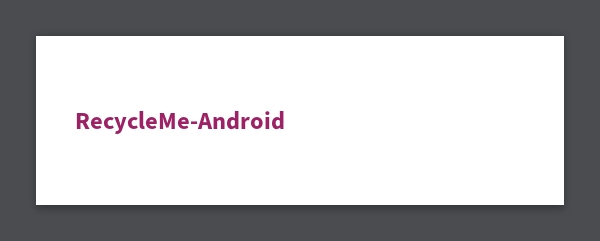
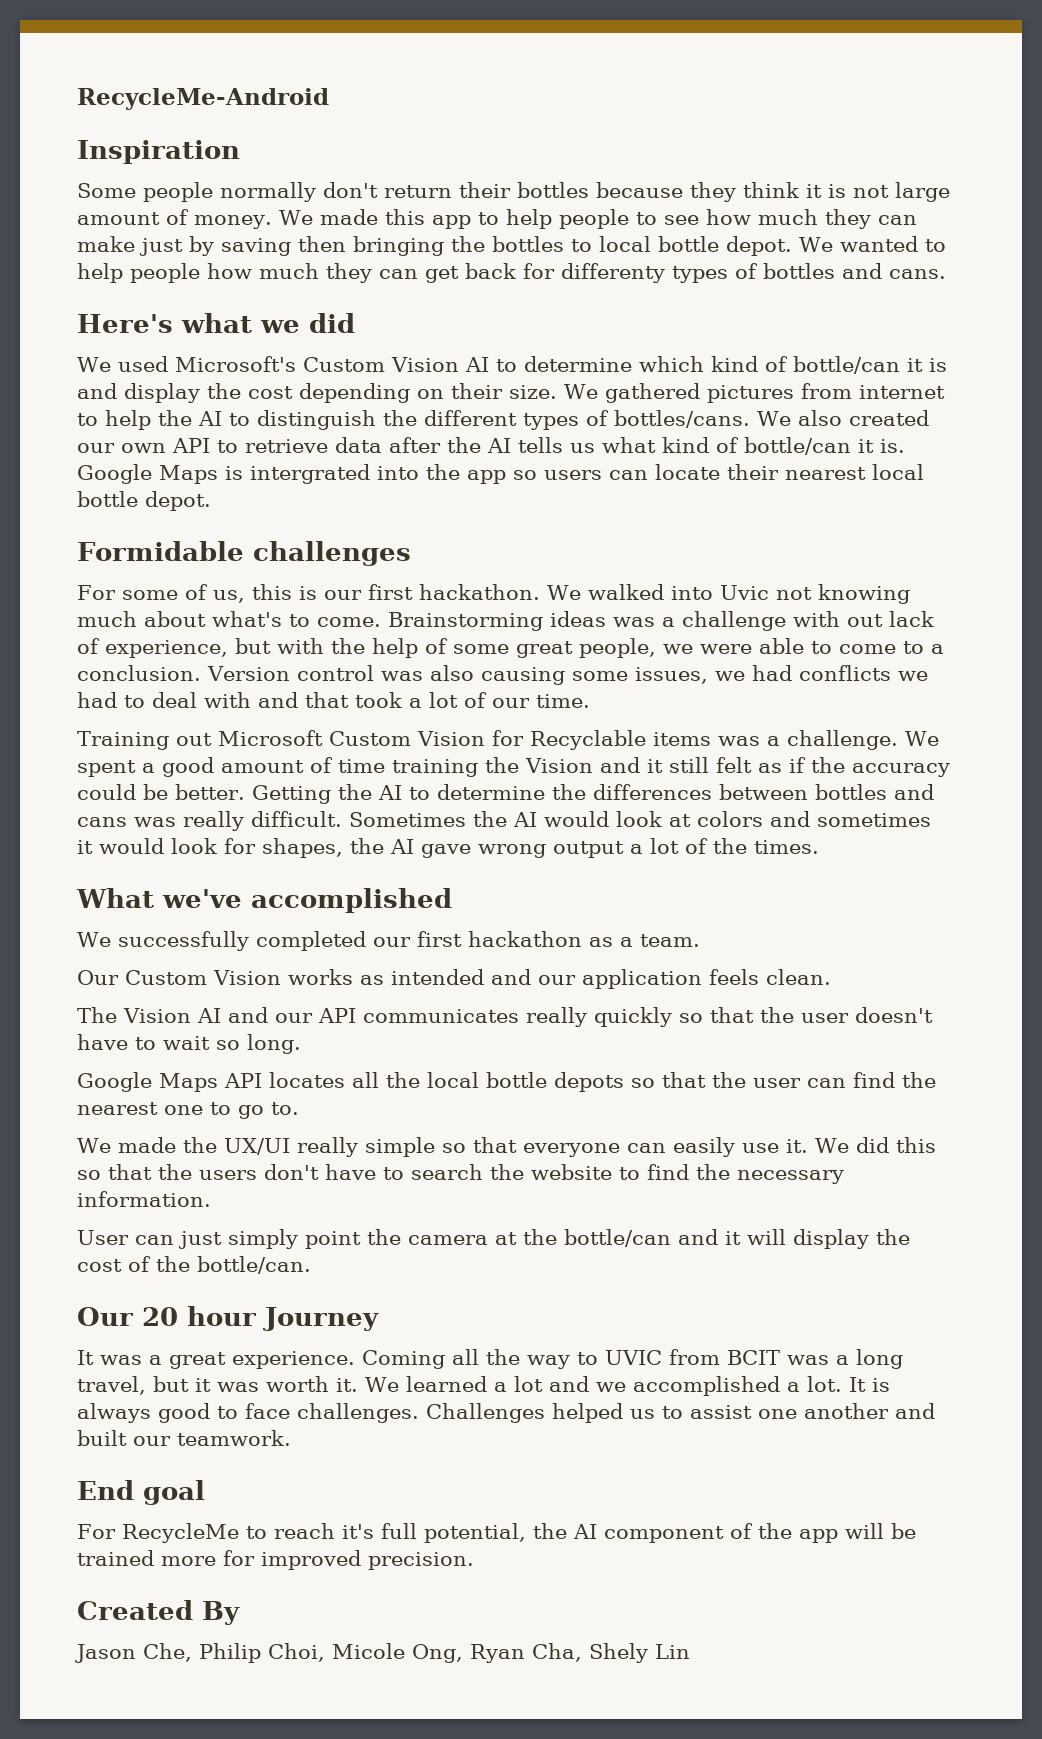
+ Inspiration
+ Some people normally don't return their bottles because they think it is not large amount of money. We made this app to help people to see how much they can make just by saving then bringing the bottles to local bottle depot. We wanted to help people how much they can get back for differenty types of bottles and cans.
+ Here's what we did
+ We used Microsoft's Custom Vision AI to determine which kind of bottle/can it is and display the cost depending on their size. We gathered pictures from internet to help the AI to distinguish the different types of bottles/cans. We also created our own API to retrieve data after the AI tells us what kind of bottle/can it is. Google Maps is intergrated into the app so users can locate their nearest local bottle depot.
+ Formidable challenges
+ For some of us, this is our first hackathon. We walked into Uvic not knowing much about what's to come. Brainstorming ideas was a challenge with out lack of experience, but with the help of some great people, we were able to come to a conclusion. Version control was also causing some issues, we had conflicts we had to deal with and that took a lot of our time.
+ Training out Microsoft Custom Vision for Recyclable items was a challenge. We spent a good amount of time training the Vision and it still felt as if the accuracy could be better. Getting the AI to determine the differences between bottles and cans was really difficult. Sometimes the AI would look at colors and sometimes it would look for shapes, the AI gave wrong output a lot of the times.
+ What we've accomplished
+ We successfully completed our first hackathon as a team.
+ Our Custom Vision works as intended and our application feels clean.
+ The Vision AI and our API communicates really quickly so that the user doesn't have to wait so long.
+ Google Maps API locates all the local bottle depots so that the user can find the nearest one to go to.
+ We made the UX/UI really simple so that everyone can easily use it. We did this so that the users don't have to search the website to find the necessary information.
+ User can just simply point the camera at the bottle/can and it will display the cost of the bottle/can.
+ Our 20 hour Journey
+ It was a great experience. Coming all the way to UVIC from BCIT was a long travel, but it was worth it. We learned a lot and we accomplished a lot. It is always good to face challenges. Challenges helped us to assist one another and built our teamwork.
+ End goal
+ For RecycleMe to reach it's full potential, the AI component of the app will be trained more for improved precision.
+ Created By
+ Jason Che, Philip Choi, Micole Ong, Ryan Cha, Shely Lin

